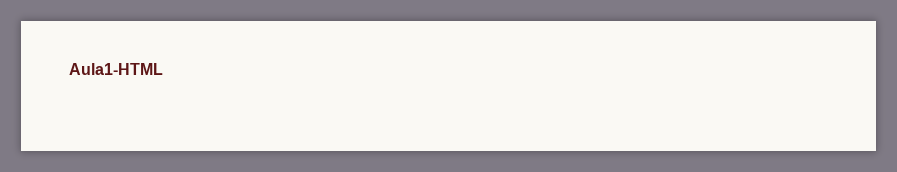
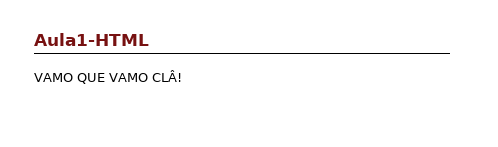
+ VAMO QUE VAMO CLÂ!

